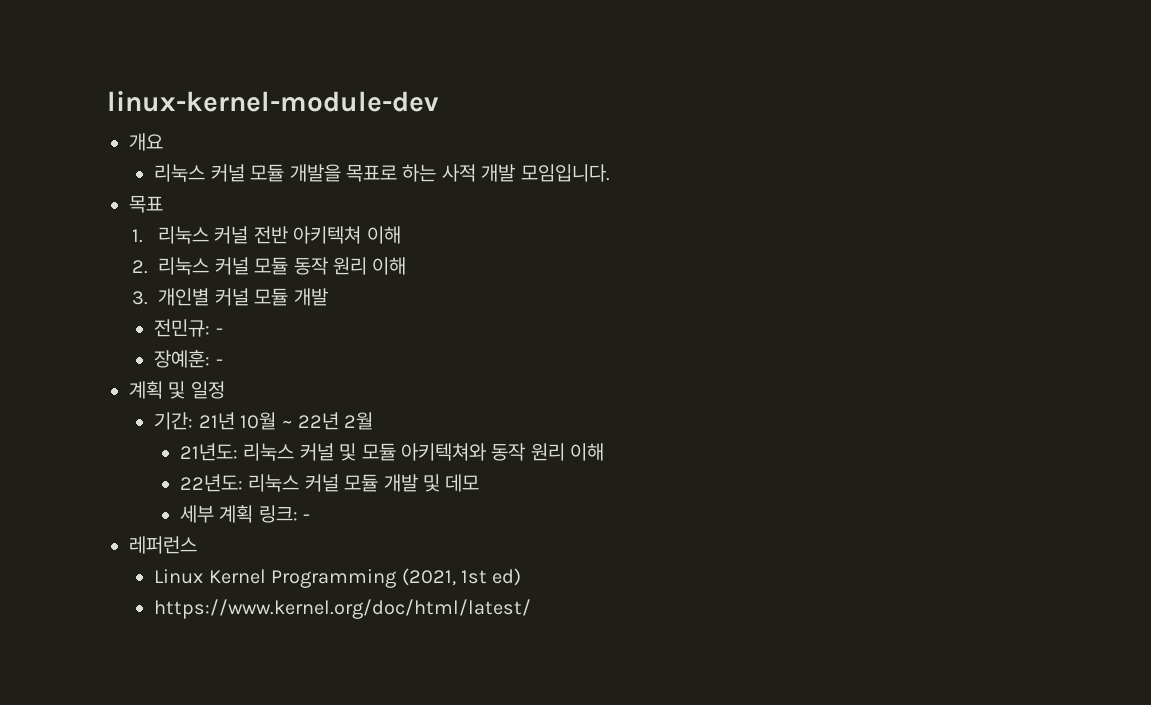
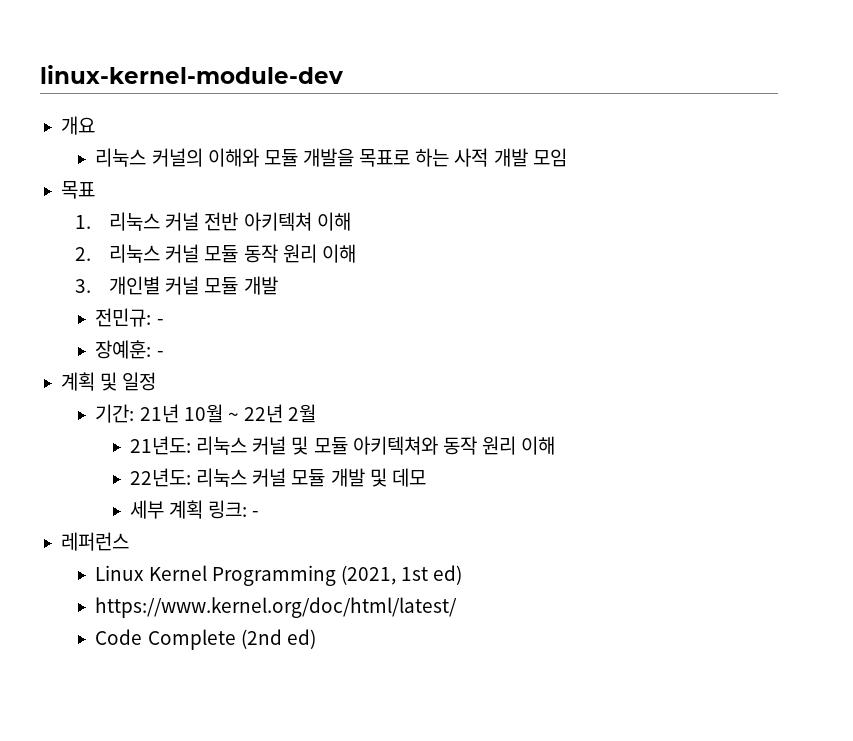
- 리눅스 커널 모듈 개발을 목표로 하는 사적 개발 모임입니다.
+ 리눅스 커널의 이해와 모듈 개발을 목표로 하는 사적 개발 모임
+ Code Complete (2nd ed)

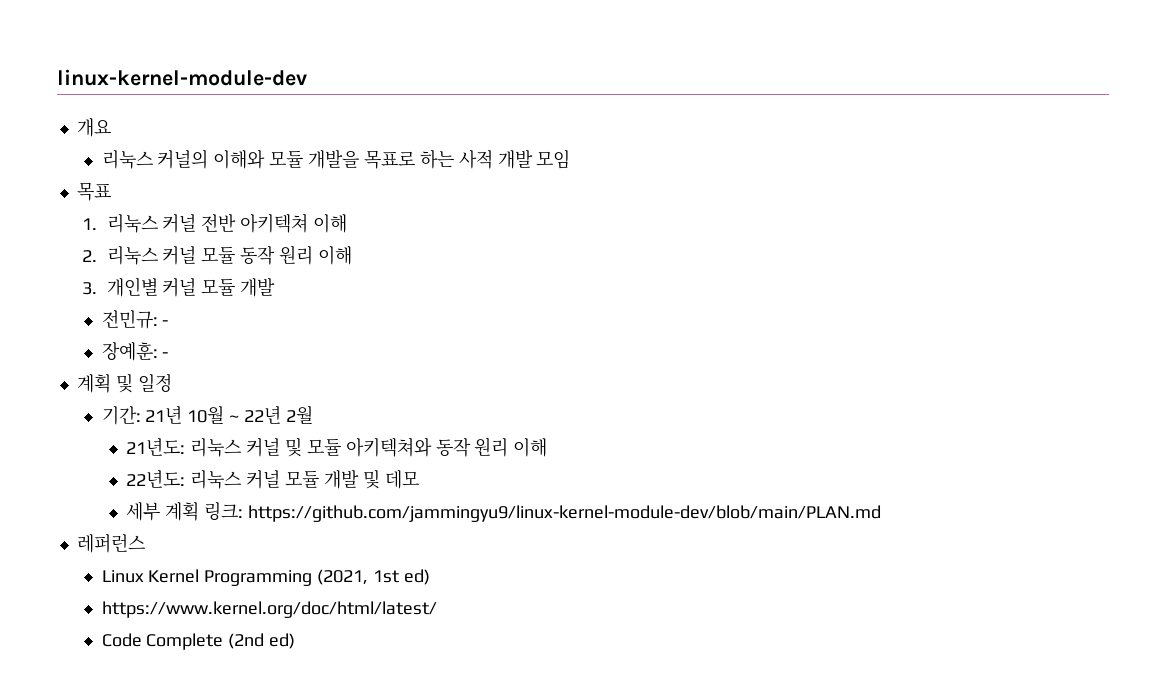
- 세부 계획 링크: -
+ 세부 계획 링크: https://github.com/jammingyu9/linux-kernel-module-dev/blob/main/PLAN.md

